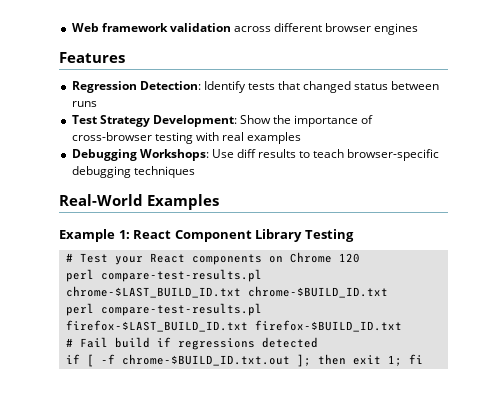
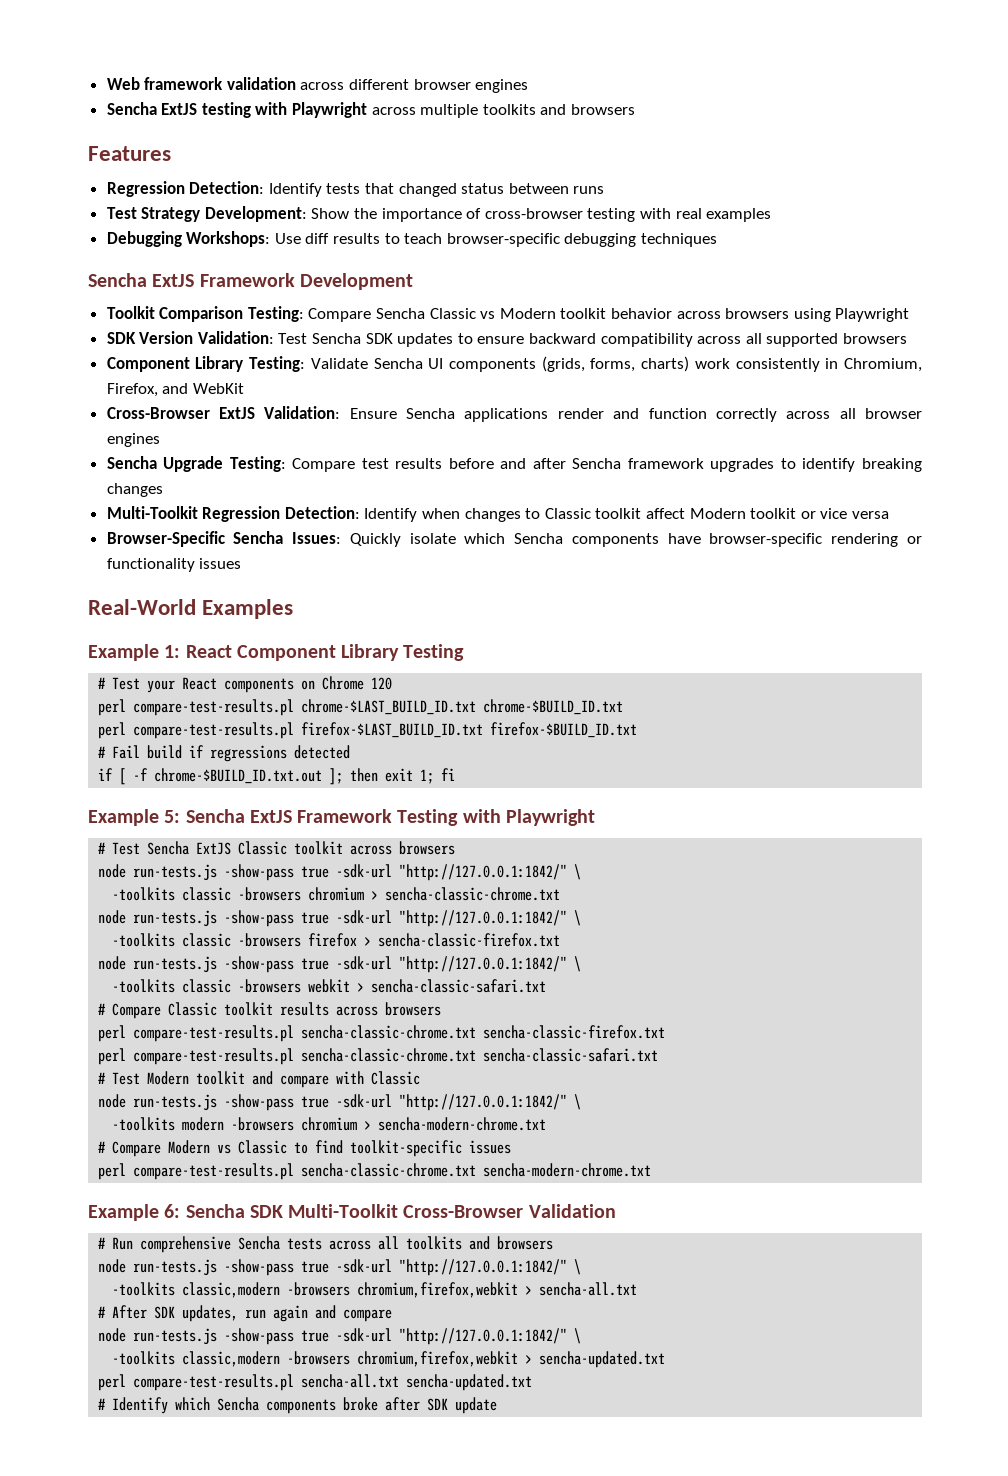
+ Sencha ExtJS testing with Playwright across multiple toolkits and browsers
+ Sencha ExtJS Framework Development
+ Toolkit Comparison Testing: Compare Sencha Classic vs Modern toolkit behavior across browsers using Playwright
+ SDK Version Validation: Test Sencha SDK updates to ensure backward compatibility across all supported browsers
+ Component Library Testing: Validate Sencha UI components (grids, forms, charts) work consistently in Chromium, Firefox, and WebKit
+ Cross-Browser ExtJS Validation: Ensure Sencha applications render and function correctly across all browser engines
+ Sencha Upgrade Testing: Compare test results before and after Sencha framework upgrades to identify breaking changes
+ Multi-Toolkit Regression Detection: Identify when changes to Classic toolkit affect Modern toolkit or vice versa
+ Browser-Specific Sencha Issues: Quickly isolate which Sencha components have browser-specific rendering or functionality issues
+ Example 5: Sencha ExtJS Framework Testing with Playwright
+ # Test Sencha ExtJS Classic toolkit across browsers
+ node run-tests.js -show-pass true -sdk-url "http://127.0.0.1:1842/" \
+ -toolkits classic -browsers chromium > sencha-classic-chrome.txt
+ node run-tests.js -show-pass true -sdk-url "http://127.0.0.1:1842/" \
+ -toolkits classic -browsers firefox > sencha-classic-firefox.txt
+ node run-tests.js -show-pass true -sdk-url "http://127.0.0.1:1842/" \
+ -toolkits classic -browsers webkit > sencha-classic-safari.txt
+ # Compare Classic toolkit results across browsers
+ perl compare-test-results.pl sencha-classic-chrome.txt sencha-classic-firefox.txt
+ perl compare-test-results.pl sencha-classic-chrome.txt sencha-classic-safari.txt
+ # Test Modern toolkit and compare with Classic
+ node run-tests.js -show-pass true -sdk-url "http://127.0.0.1:1842/" \
+ -toolkits modern -browsers chromium > sencha-modern-chrome.txt
+ # Compare Modern vs Classic to find toolkit-specific issues
+ perl compare-test-results.pl sencha-classic-chrome.txt sencha-modern-chrome.txt
+ Example 6: Sencha SDK Multi-Toolkit Cross-Browser Validation
+ # Run comprehensive Sencha tests across all toolkits and browsers
+ node run-tests.js -show-pass true -sdk-url "http://127.0.0.1:1842/" \
+ -toolkits classic,modern -browsers chromium,firefox,webkit > sencha-all.txt
+ # After SDK updates, run again and compare
+ node run-tests.js -show-pass true -sdk-url "http://127.0.0.1:1842/" \
+ -toolkits classic,modern -browsers chromium,firefox,webkit > sencha-updated.txt
+ perl compare-test-results.pl sencha-all.txt sencha-updated.txt
+ # Identify which Sencha components broke after SDK update

